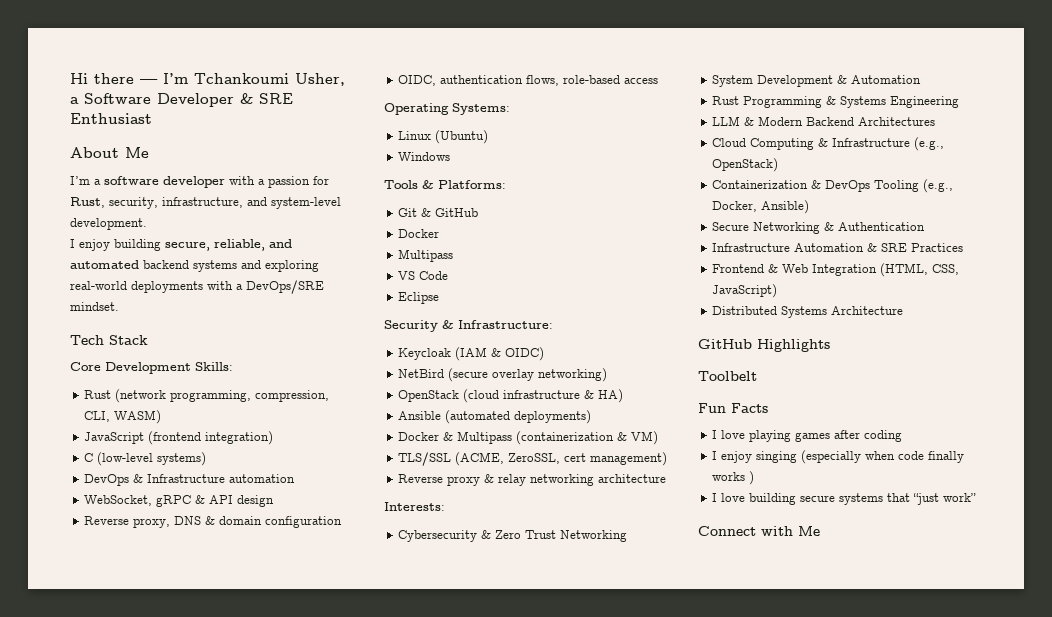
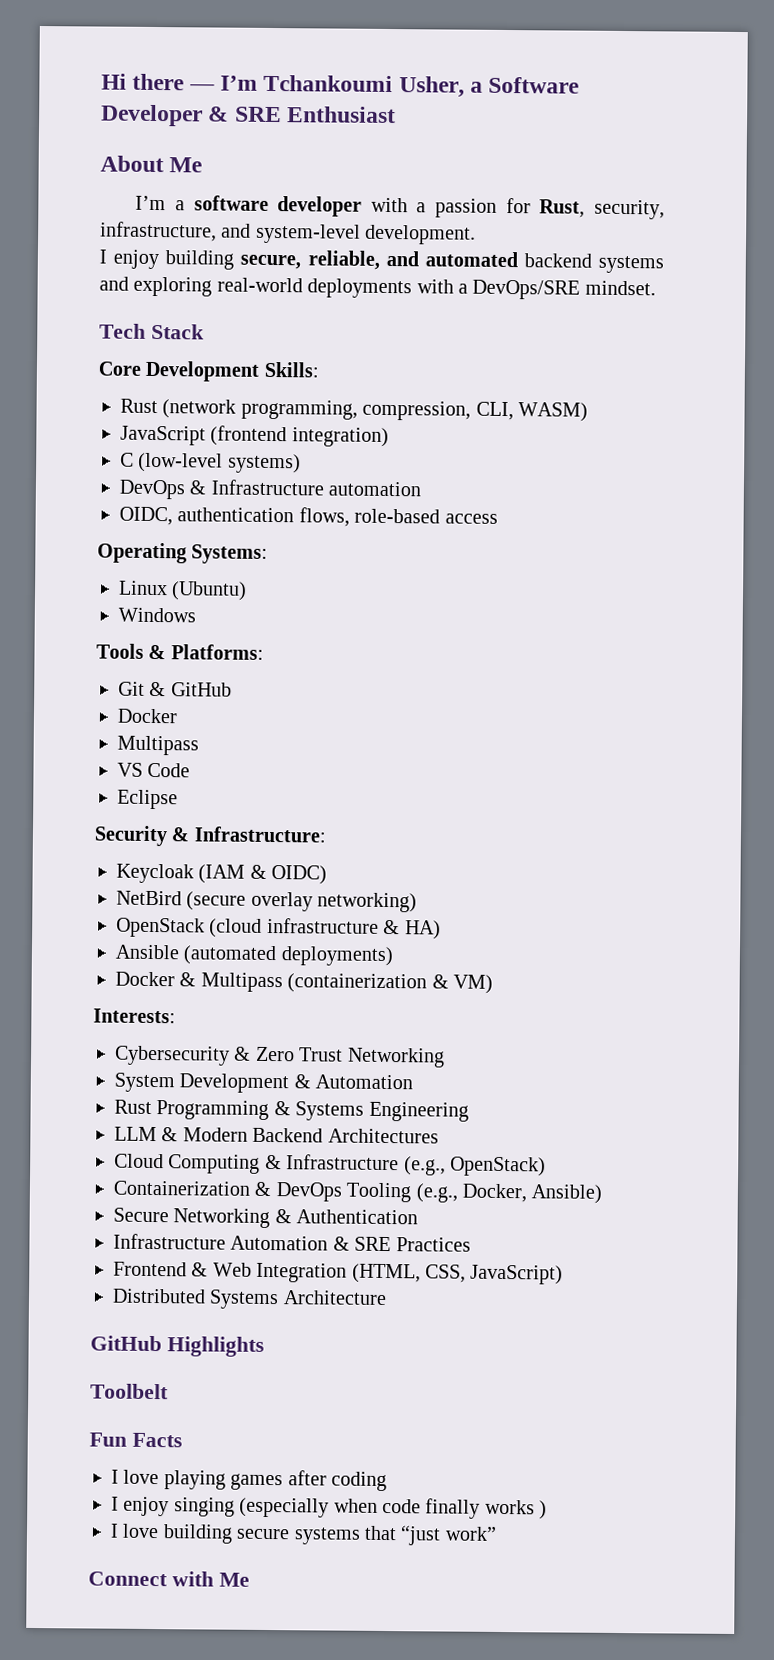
- WebSocket, gRPC & API design
- Reverse proxy, DNS & domain configuration
- TLS/SSL (ACME, ZeroSSL, cert management)
- Reverse proxy & relay networking architecture

